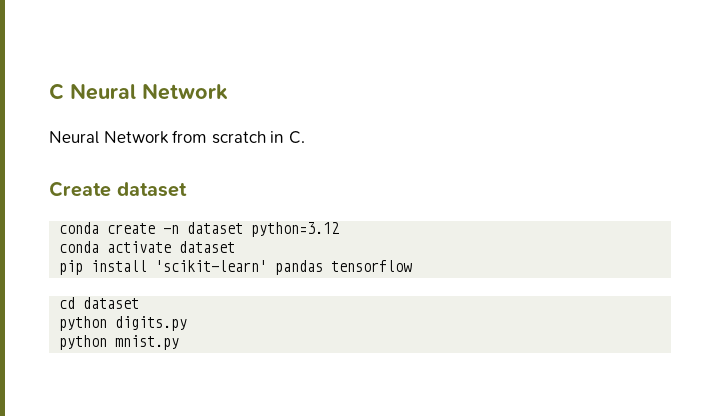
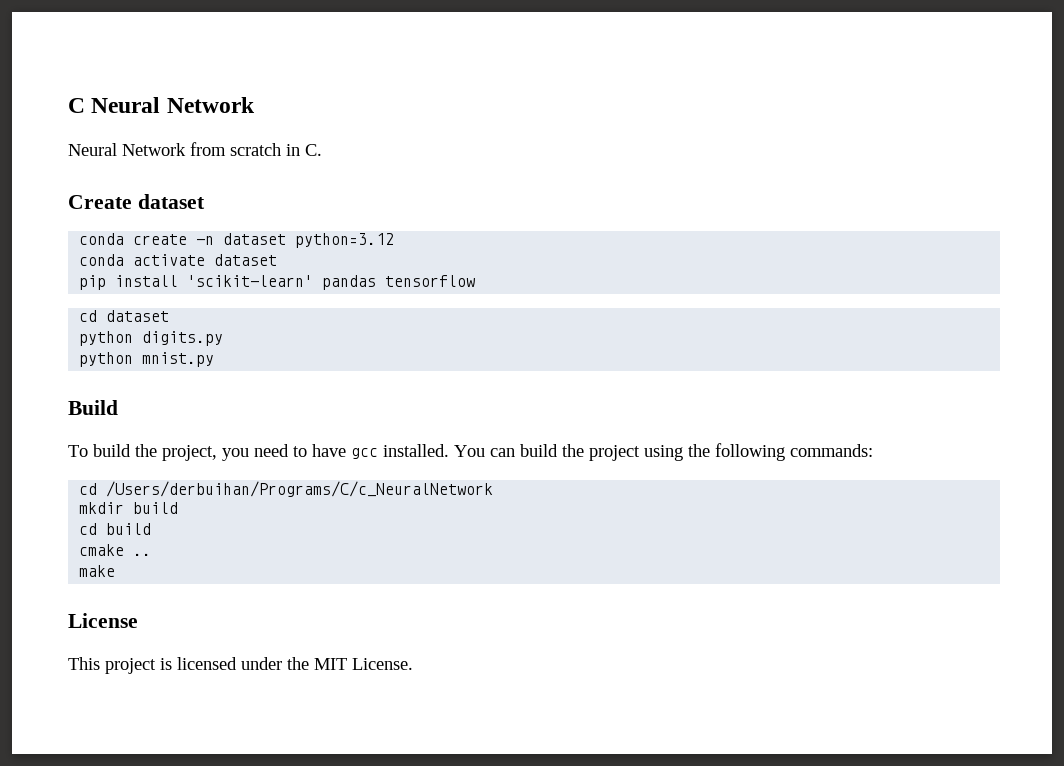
+ Build
+ To build the project, you need to have gcc installed. You can build the project using the following commands:
+ cd /Users/derbuihan/Programs/C/c_NeuralNetwork
+ mkdir build
+ cd build
+ cmake ..
+ make
+ License
+ This project is licensed under the MIT License.

